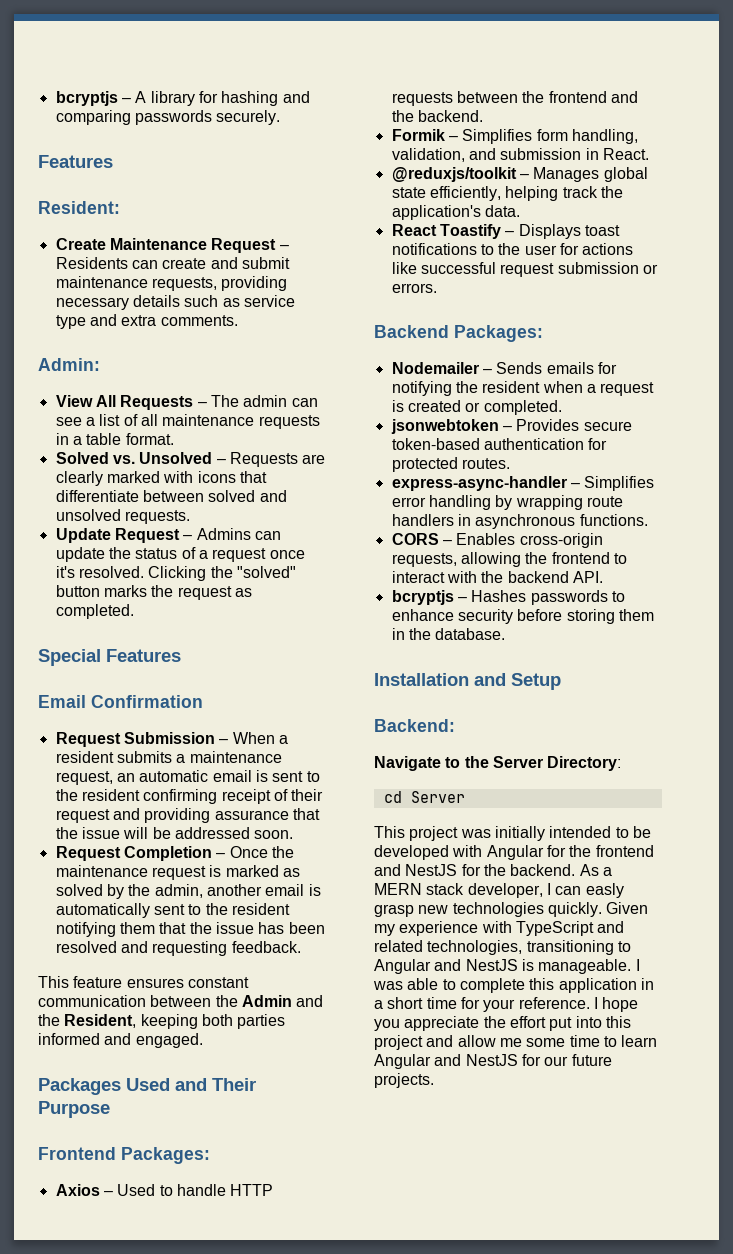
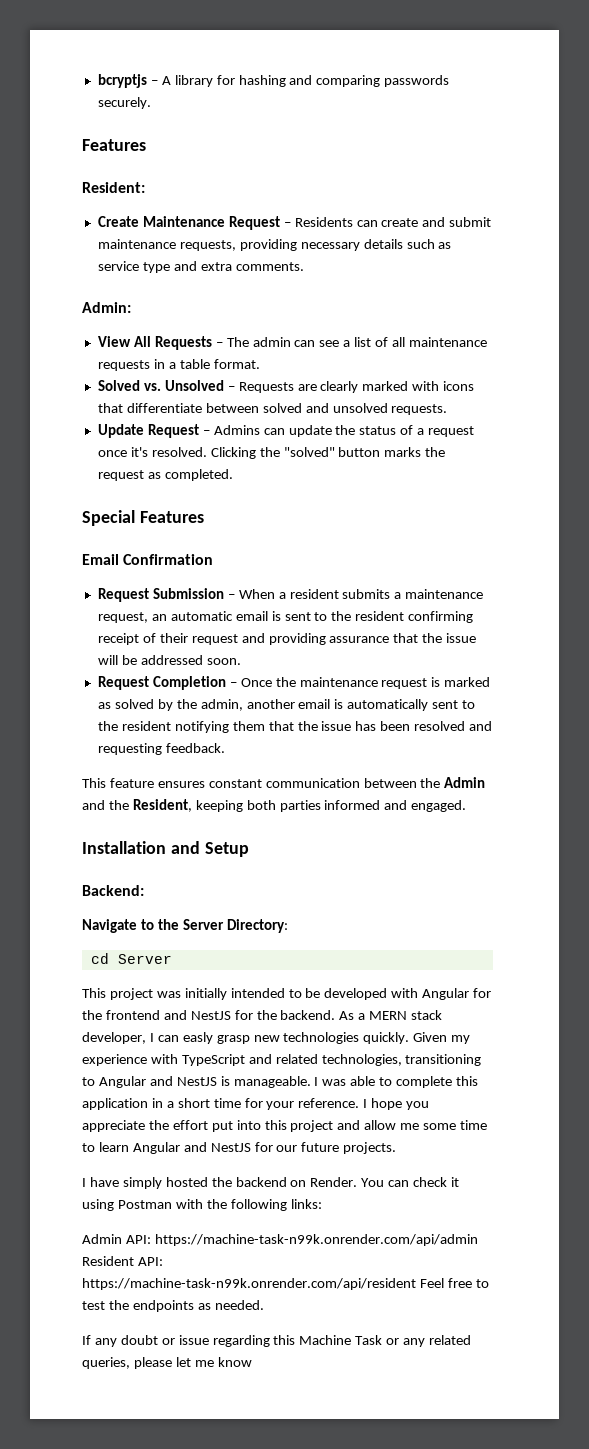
- Packages Used and Their Purpose
- Frontend Packages:
- Axios – Used to handle HTTP requests between the frontend and the backend.
- Formik – Simplifies form handling, validation, and submission in React.
- @reduxjs/toolkit – Manages global state efficiently, helping track the application's data.
- React Toastify – Displays toast notifications to the user for actions like successful request submission or errors.
- Backend Packages:
- Nodemailer – Sends emails for notifying the resident when a request is created or completed.
- jsonwebtoken – Provides secure token-based authentication for protected routes.
- express-async-handler – Simplifies error handling by wrapping route handlers in asynchronous functions.
- CORS – Enables cross-origin requests, allowing the frontend to interact with the backend API.
- bcryptjs – Hashes passwords to enhance security before storing them in the database.
+ I have simply hosted the backend on Render. You can check it using Postman with the following links:
+ Admin API: https://machine-task-n99k.onrender.com/api/admin Resident API: https://machine-task-n99k.onrender.com/api/resident Feel free to test the endpoints as needed.
+ If any doubt or issue regarding this Machine Task or any related queries, please let me know

